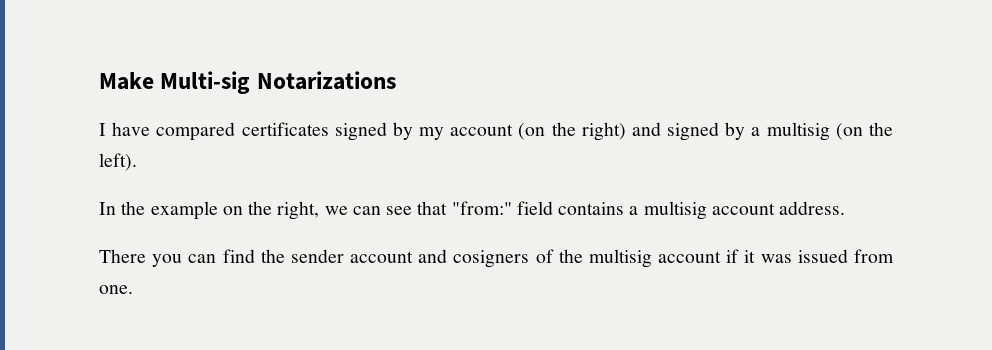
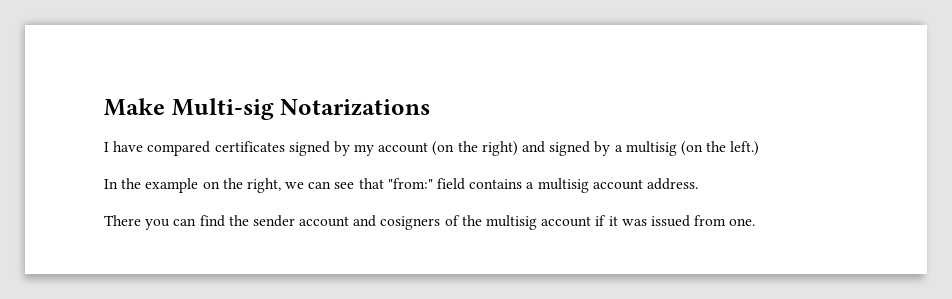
- I have compared certificates signed by my account (on the right) and signed by a multisig (on the left).
+ I have compared certificates signed by my account (on the right) and signed by a multisig (on the left.)

